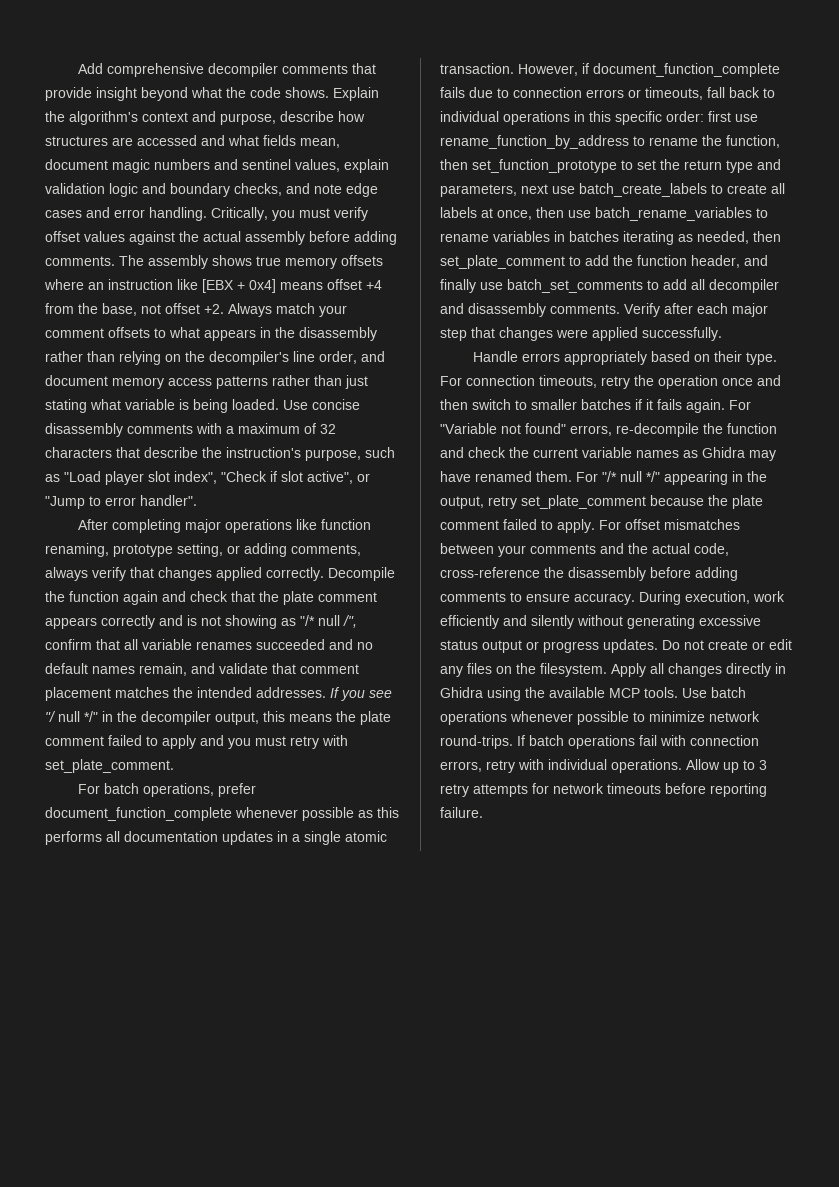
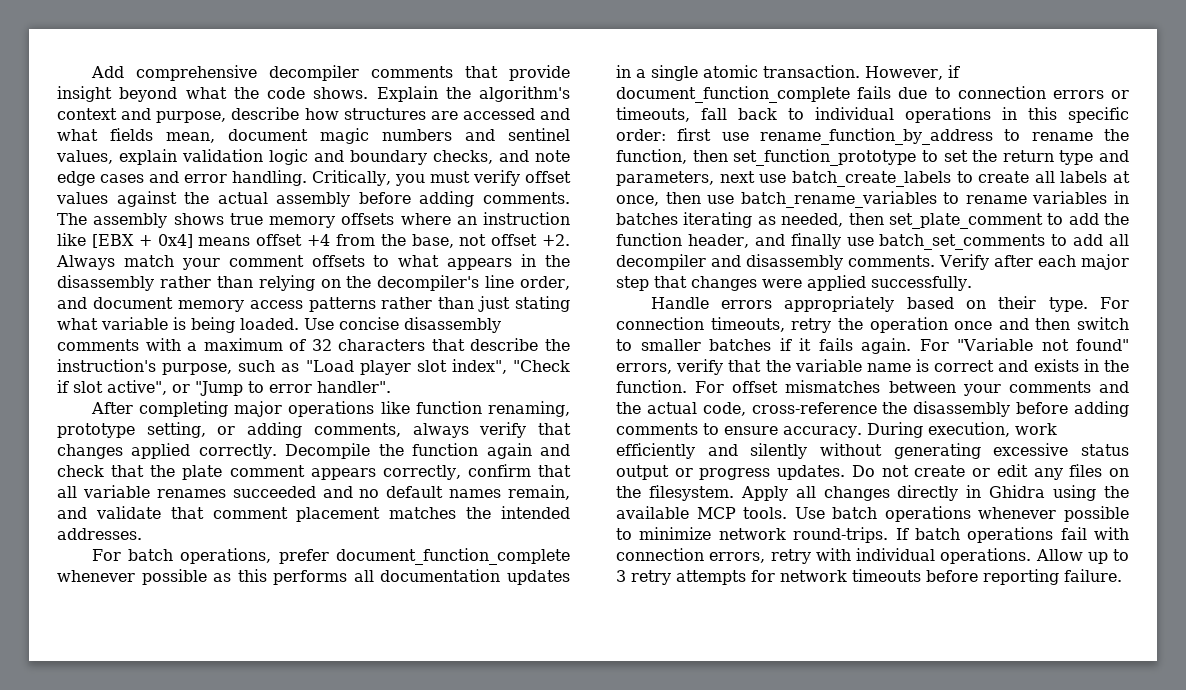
- Decompile the function again and check that the plate comment appears correctly and is not showing as "/* null /", confirm that all variable renames succeeded and no default names remain, and validate that comment placement matches the intended addresses. If you see "/ null */" in the decompiler output, this means the plate comment failed to apply and you must retry with set_plate_comment.
+ Decompile the function again and check that the plate comment appears correctly, confirm that all variable renames succeeded and no default names remain, and validate that comment placement matches the intended addresses.
- For "Variable not found" errors, re-decompile the function and check the current variable names as Ghidra may have renamed them. For "/* null */" appearing in the output, retry set_plate_comment because the plate comment failed to apply.
+ For "Variable not found" errors, verify that the variable name is correct and exists in the function.

